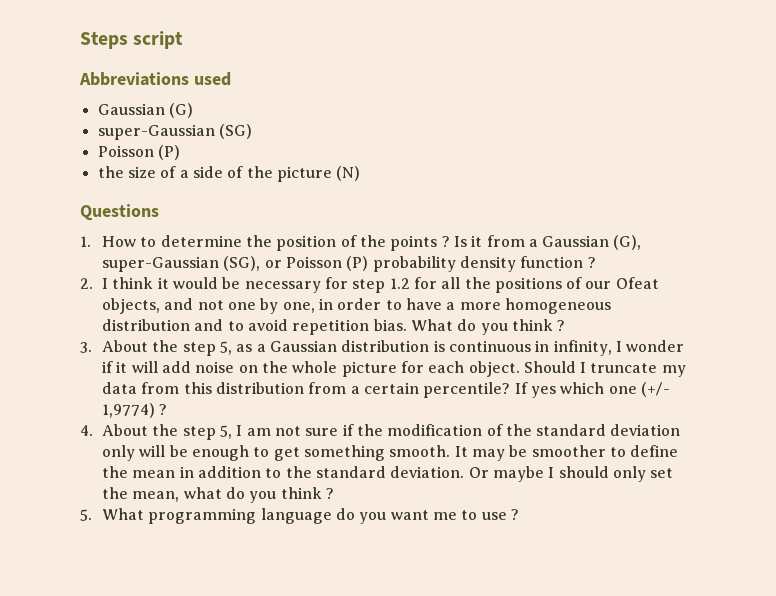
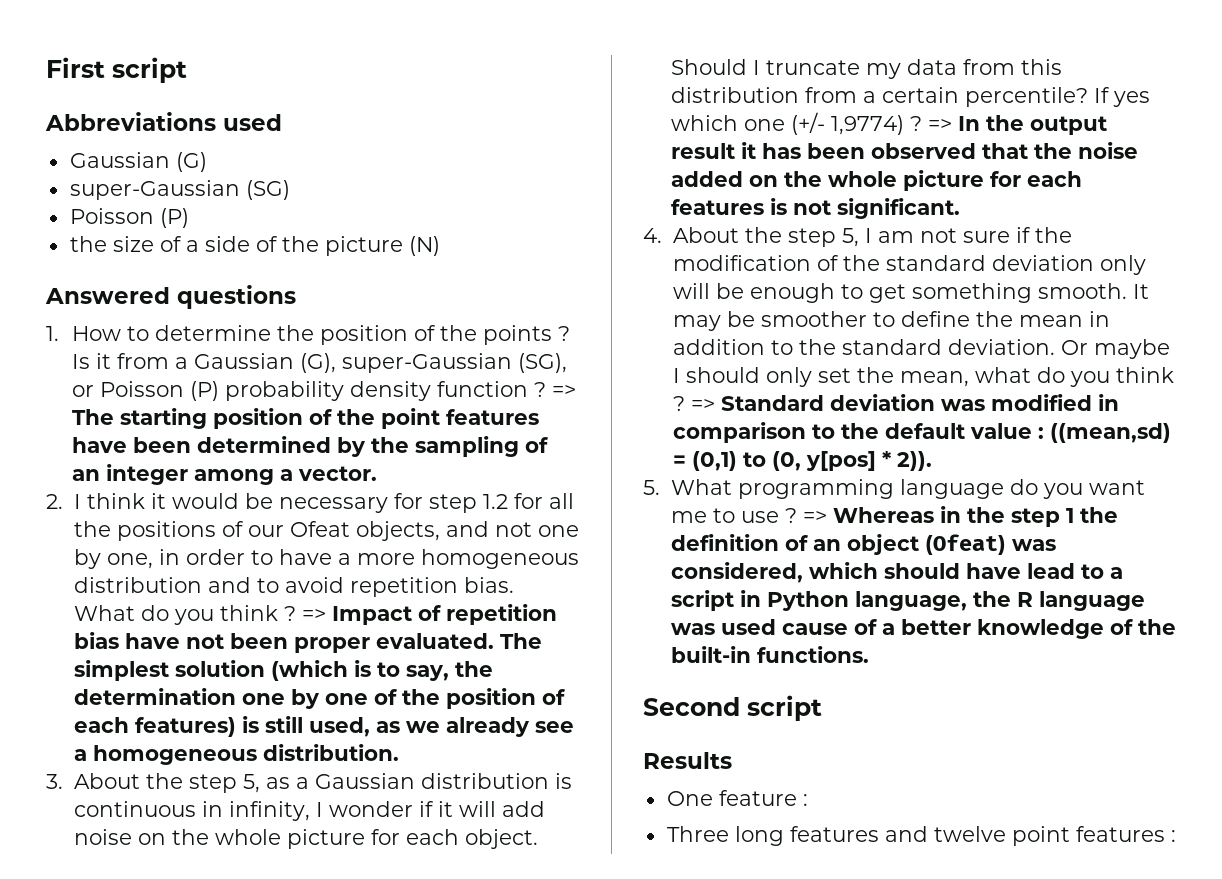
- Steps script
+ First script
- Questions
+ Answered questions
+ => The starting position of the point features have been determined by the sampling of an integer among a vector.
+ => Impact of repetition bias have not been proper evaluated. The simplest solution (which is to say, the determination one by one of the position of each features) is still used, as we already see a homogeneous distribution.
+ => In the output result it has been observed that the noise added on the whole picture for each features is not significant.
+ => Standard deviation was modified in comparison to the default value : ((mean,sd) = (0,1) to (0, y[pos] * 2)).
+ => Whereas in the step 1 the definition of an object (Ofeat) was considered, which should have lead to a script in Python language, the R language was used cause of a better knowledge of the built-in functions.
+ Second script
+ Results
+ One feature :
+ Three long features and twelve point features :

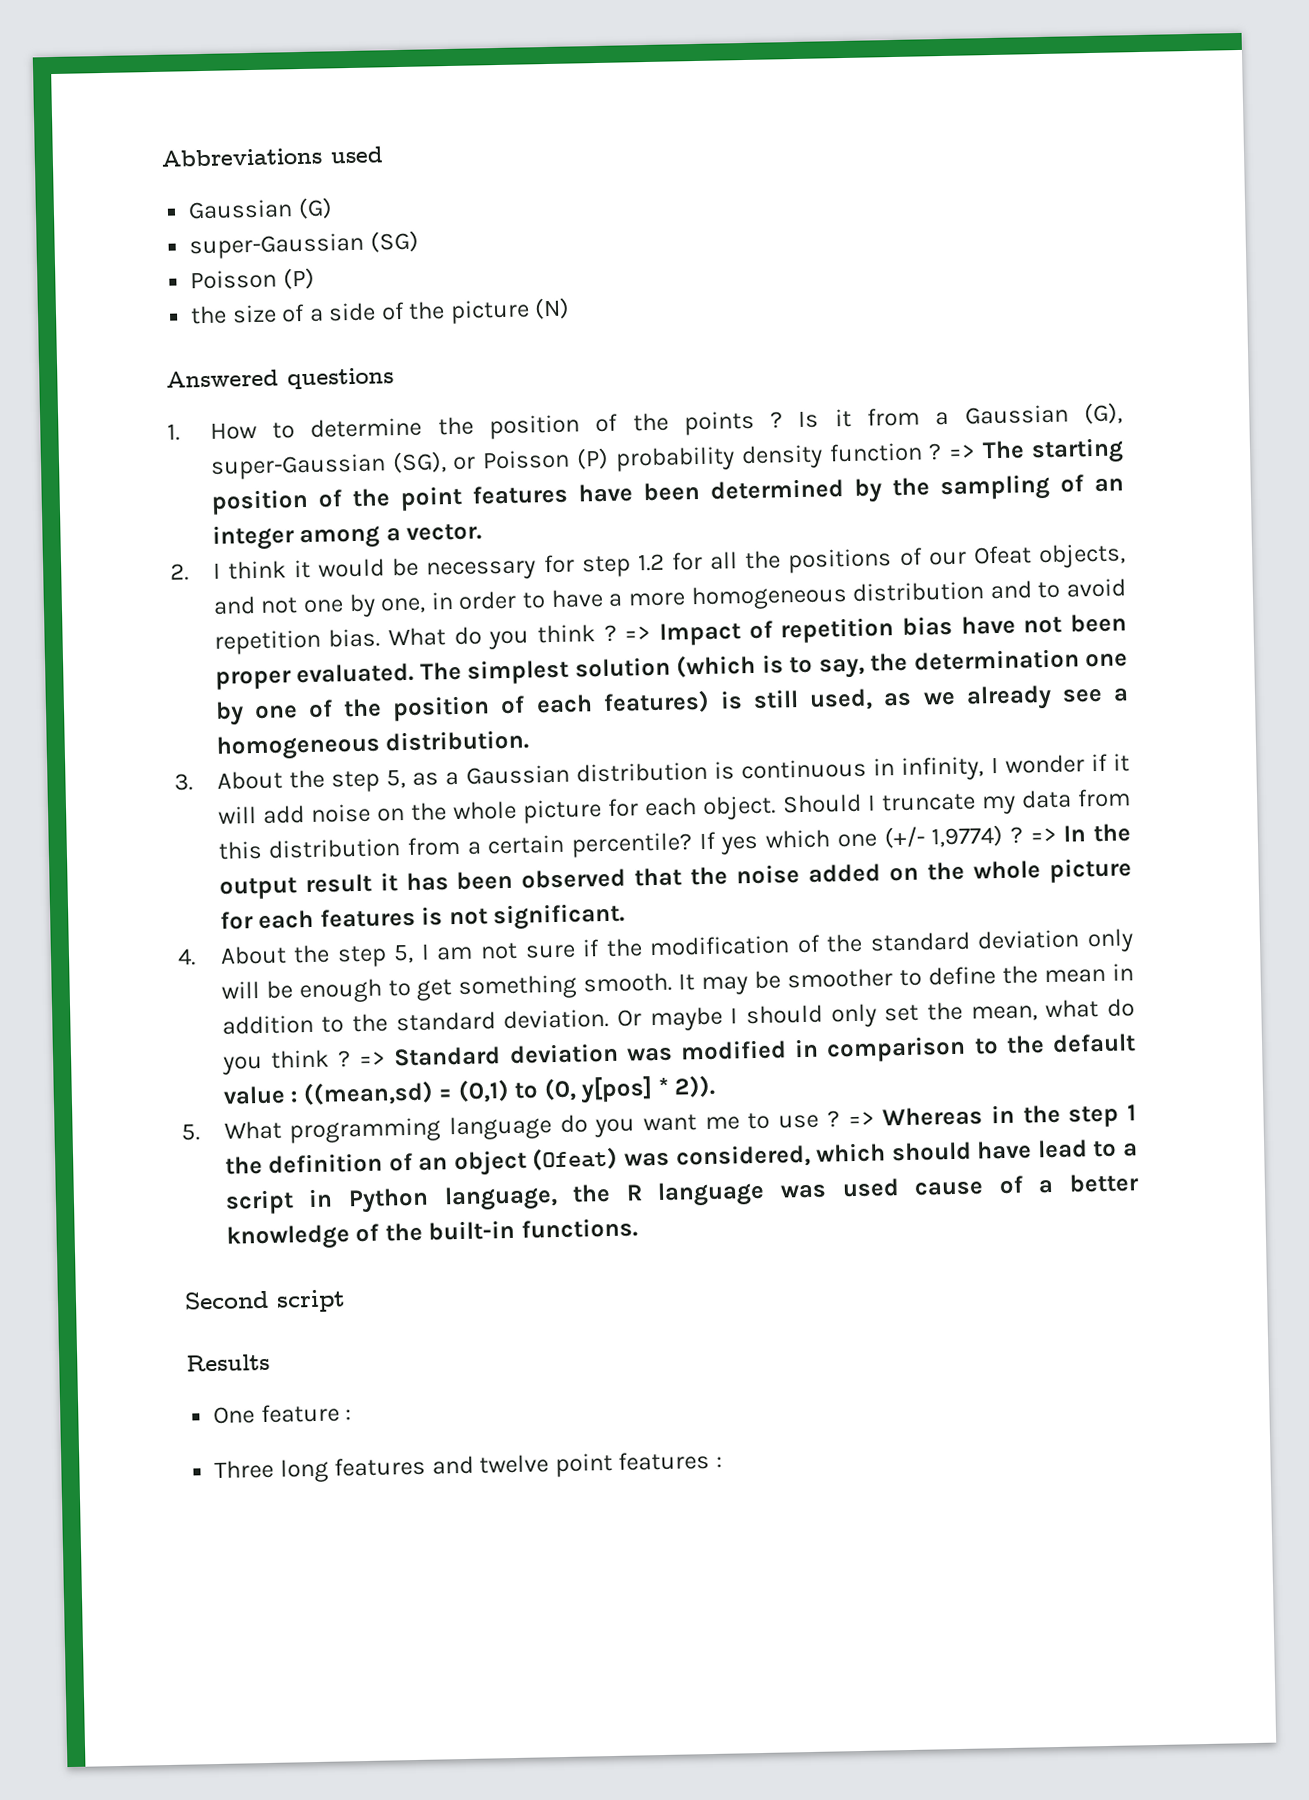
- First script

